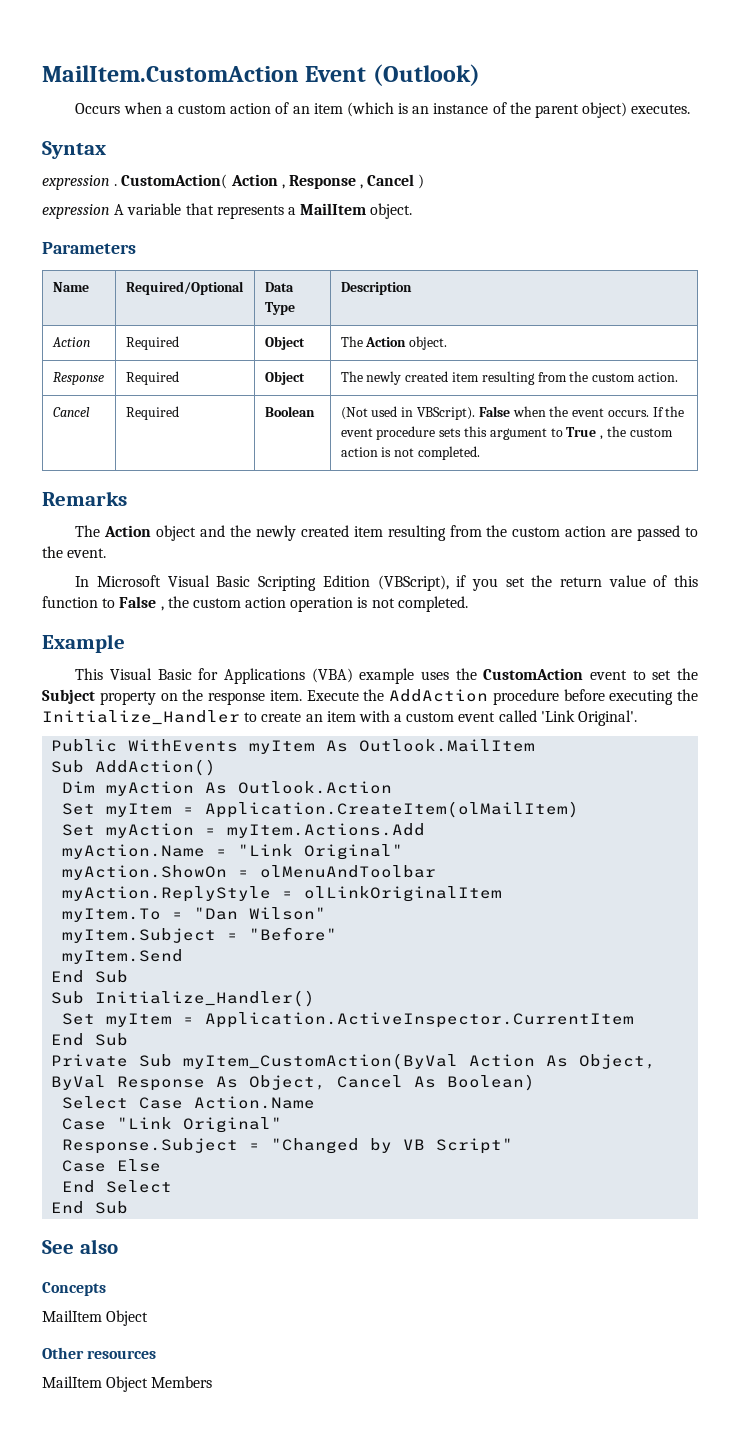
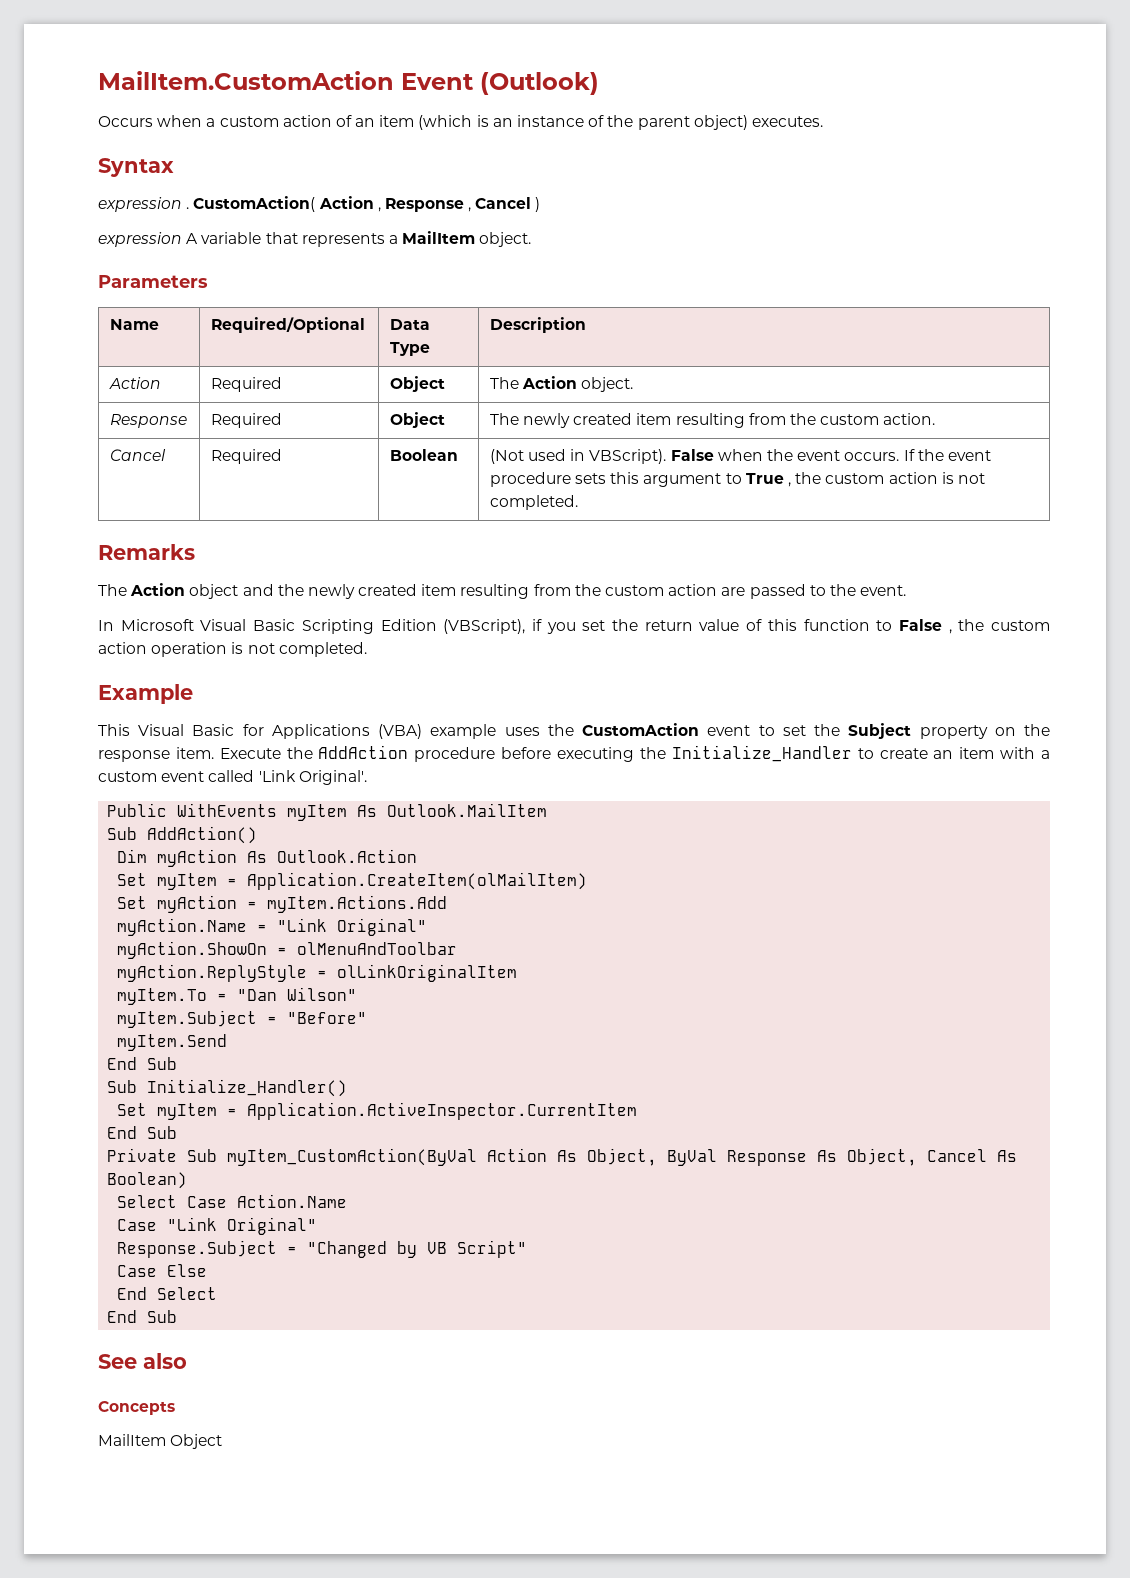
- Other resources
- MailItem Object Members

